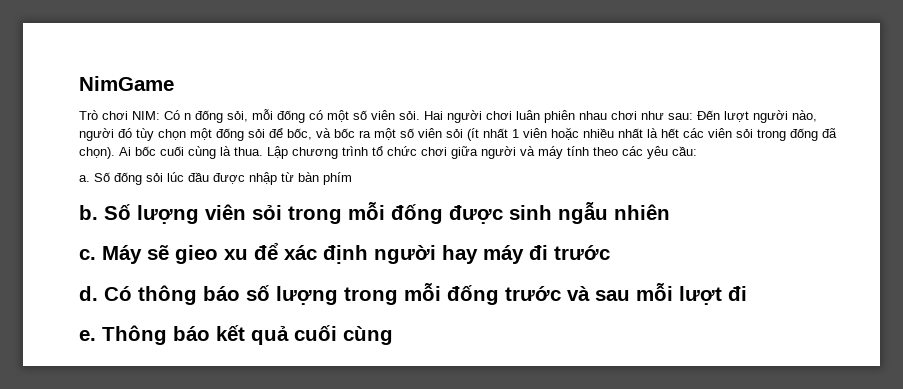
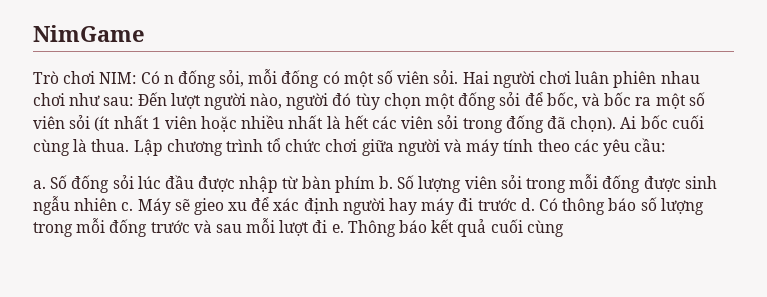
- Số đống sỏi lúc đầu được nhập từ bàn phím
- b.
+ Số đống sỏi lúc đầu được nhập từ bàn phím b.
- Số lượng viên sỏi trong mỗi đống được sinh ngẫu nhiên
- c.
+ Số lượng viên sỏi trong mỗi đống được sinh ngẫu nhiên c.
- Máy sẽ gieo xu để xác định người hay máy đi trước
- d.
+ Máy sẽ gieo xu để xác định người hay máy đi trước d.
- Có thông báo số lượng trong mỗi đống trước và sau mỗi lượt đi
- e.
+ Có thông báo số lượng trong mỗi đống trước và sau mỗi lượt đi e.

